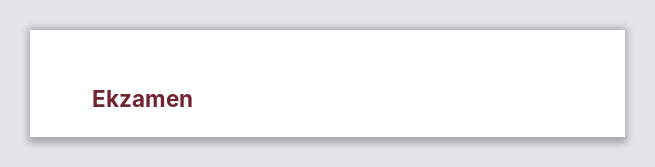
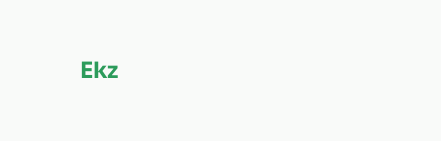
- Ekzamen
+ Ekz

